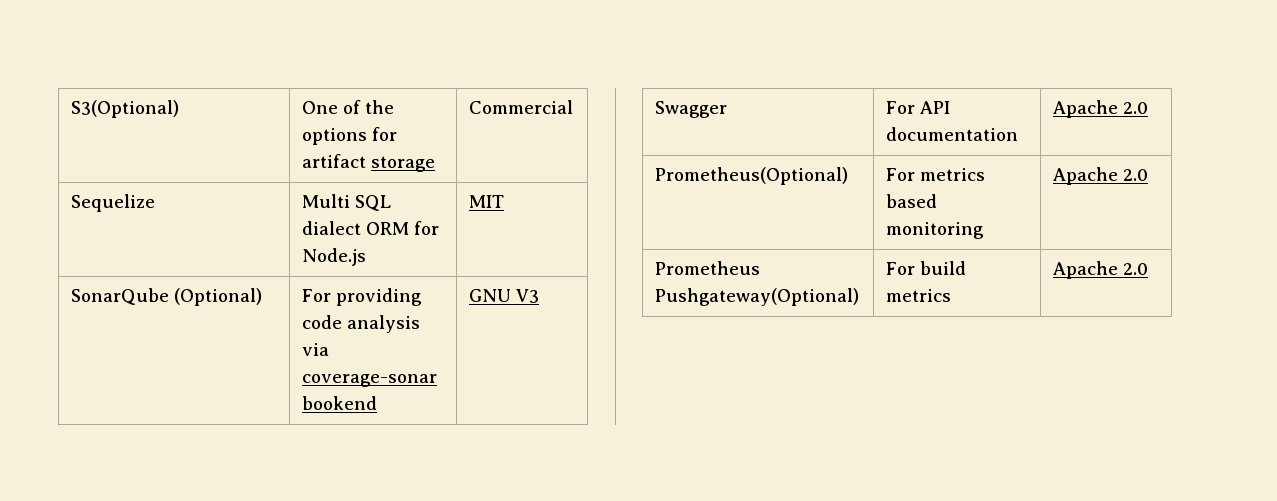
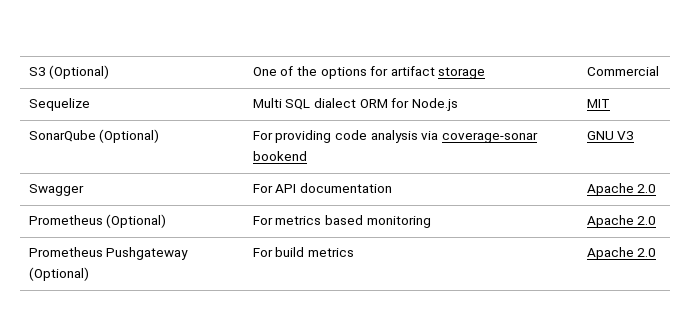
- S3(Optional) | One of the options for artifact storage | Commercial
+ S3 (Optional) | One of the options for artifact storage | Commercial
- Prometheus(Optional) | For metrics based monitoring | Apache 2.0
+ Prometheus (Optional) | For metrics based monitoring | Apache 2.0
- Prometheus Pushgateway(Optional) | For build metrics | Apache 2.0
+ Prometheus Pushgateway (Optional) | For build metrics | Apache 2.0

